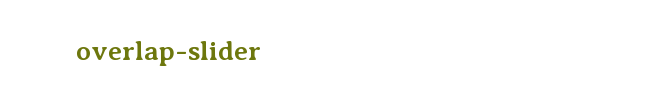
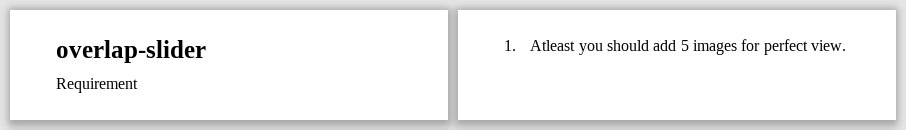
+ Requirement
+ 1. Atleast you should add 5 images for perfect view.

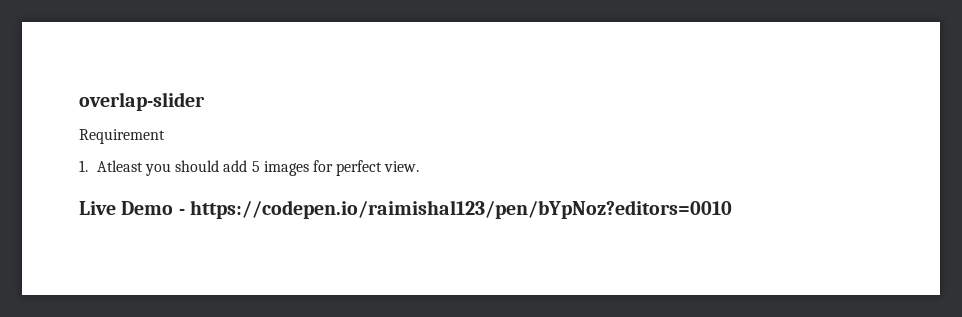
+ Live Demo - https://codepen.io/raimishal123/pen/bYpNoz?editors=0010

